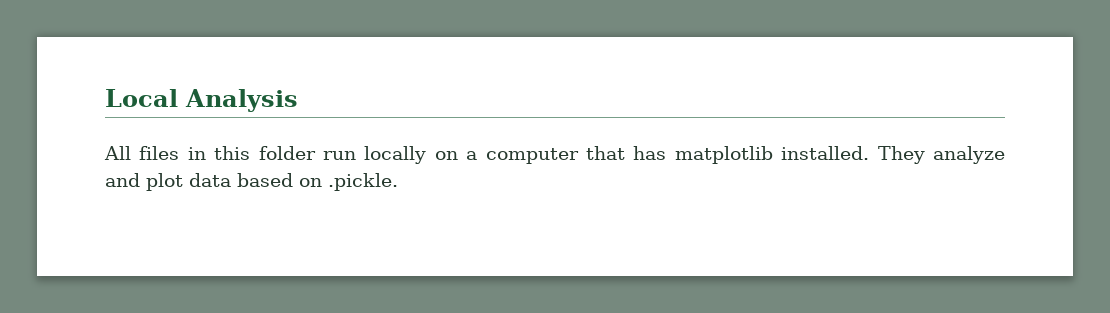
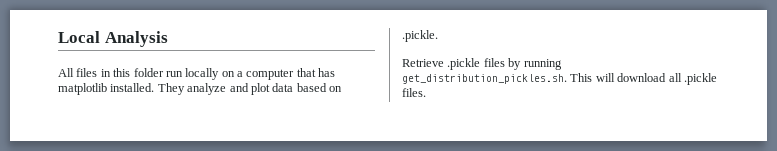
+ Retrieve .pickle files by running get_distribution_pickles.sh. This will download all .pickle files.

